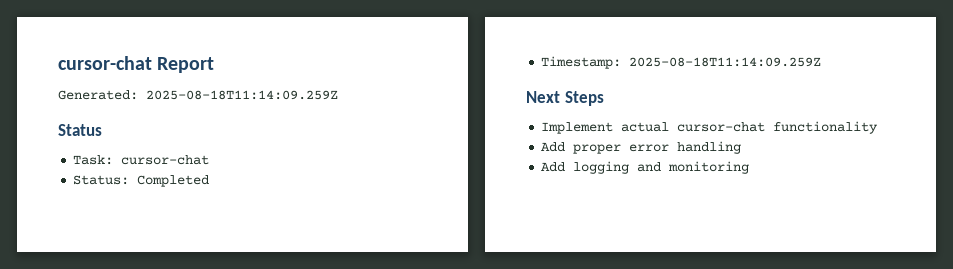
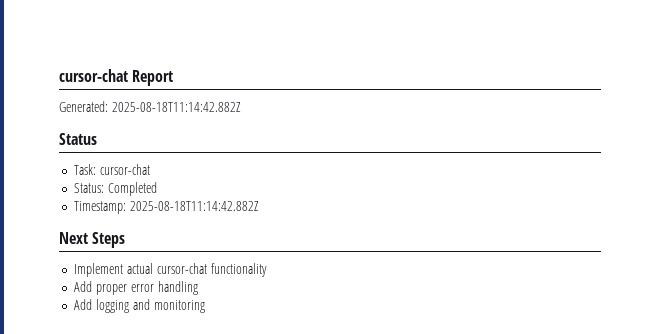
- Generated: 2025-08-18T11:14:09.259Z
+ Generated: 2025-08-18T11:14:42.882Z
- Timestamp: 2025-08-18T11:14:09.259Z
+ Timestamp: 2025-08-18T11:14:42.882Z

